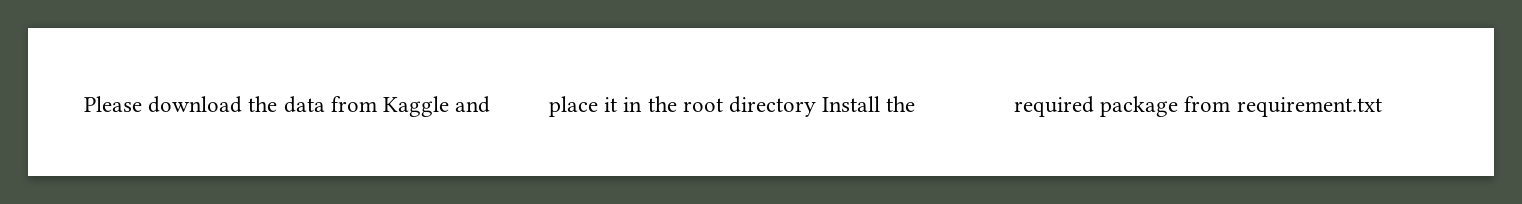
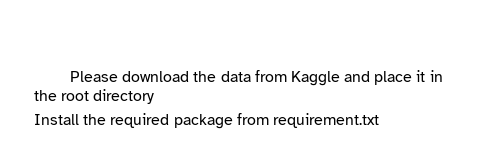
- Please download the data from Kaggle and place it in the root directory Install the required package from requirement.txt
+ Please download the data from Kaggle and place it in the root directory
+ Install the required package from requirement.txt

